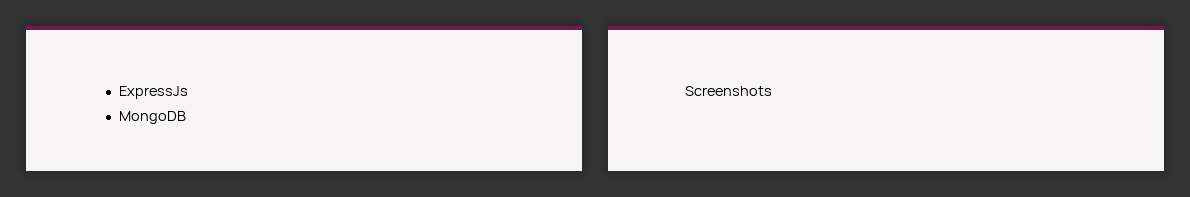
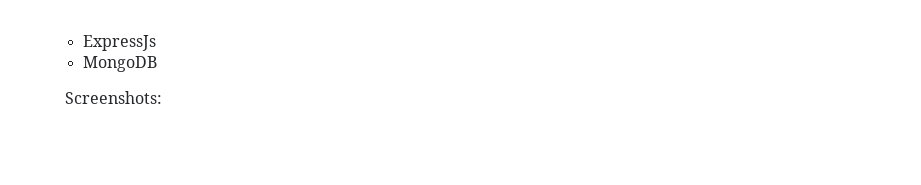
- Screenshots
+ Screenshots:

